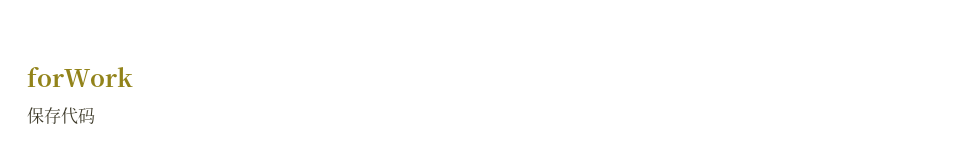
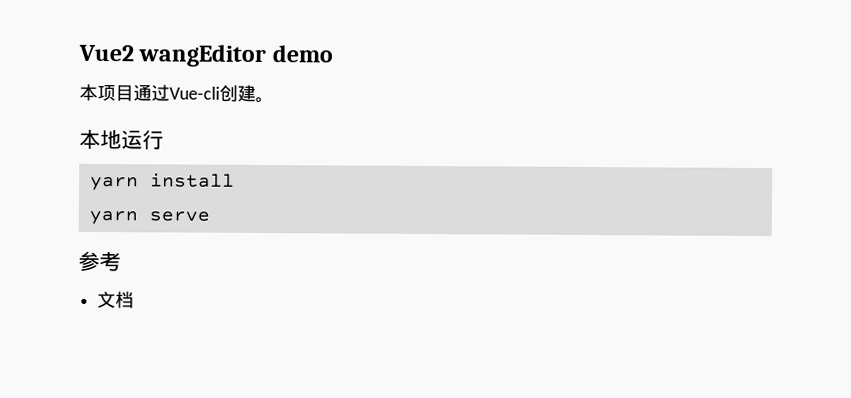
- forWork
- 保存代码
+ Vue2 wangEditor demo
+ 本项目通过Vue-cli创建。
+ 本地运行
+ yarn install
+ yarn serve
+ 参考
+ 文档

